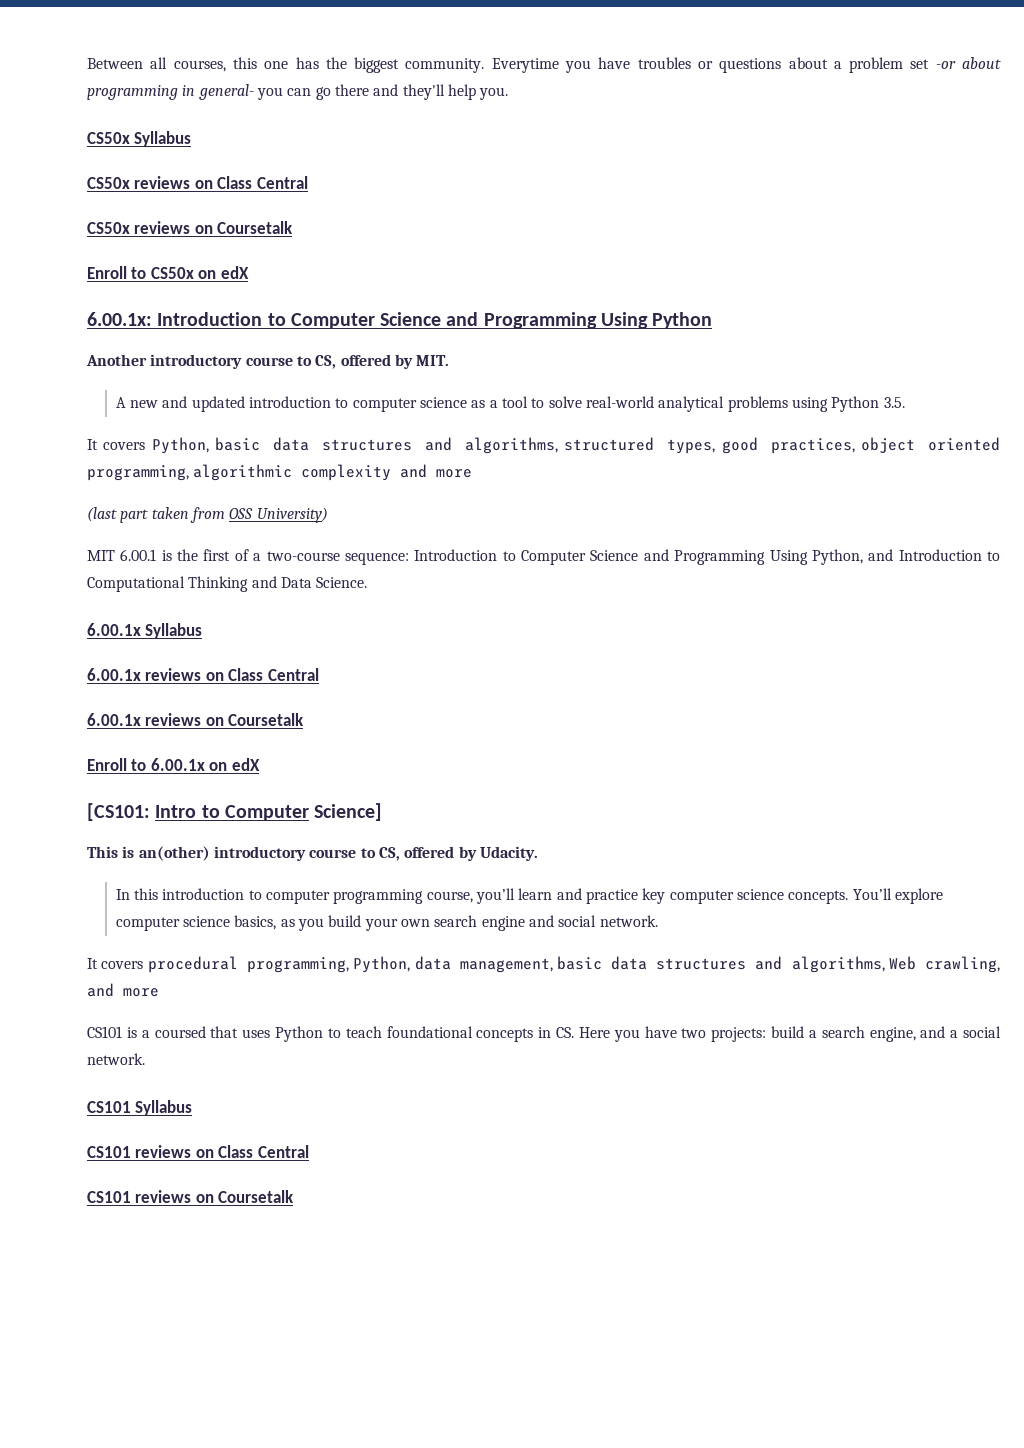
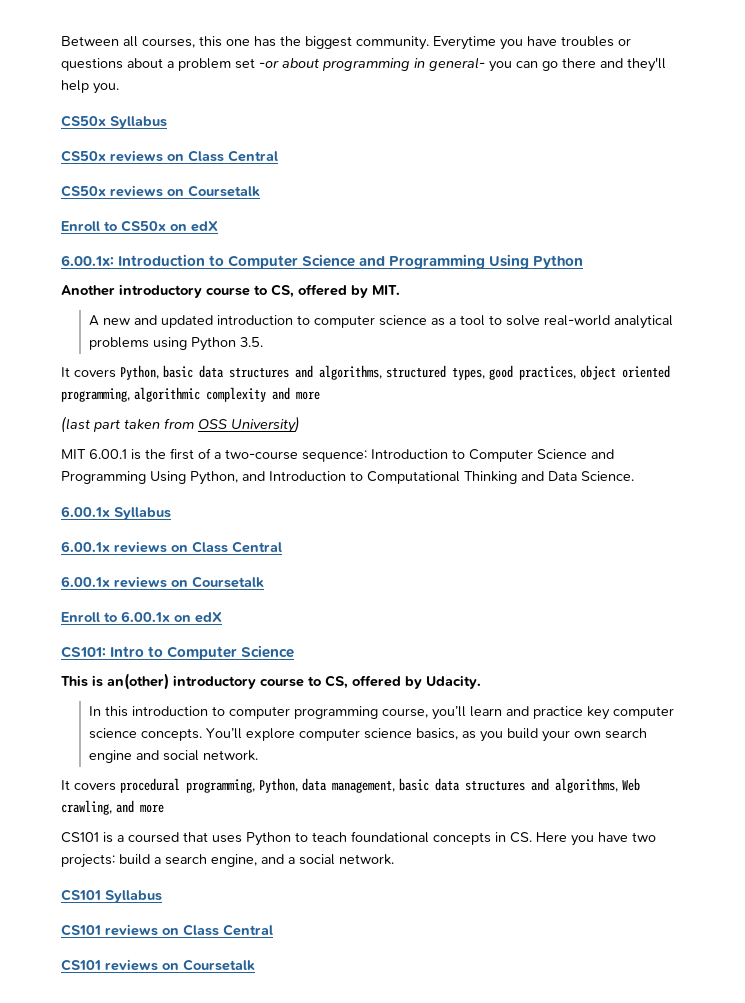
- [CS101: Intro to Computer Science]
+ CS101: Intro to Computer Science

